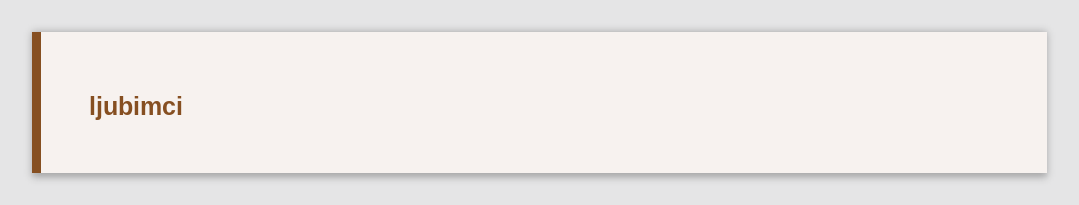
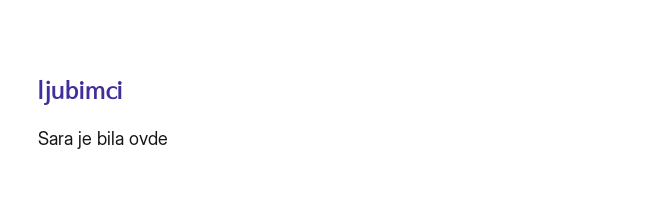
+ Sara je bila ovde

